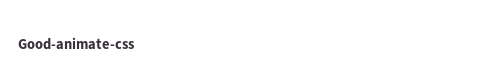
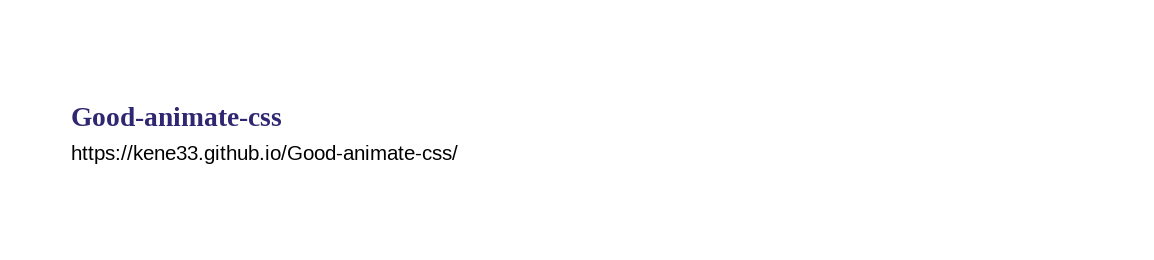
+ https://kene33.github.io/Good-animate-css/

